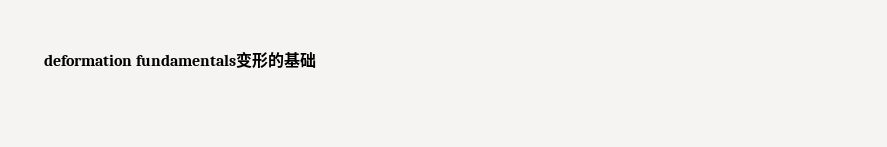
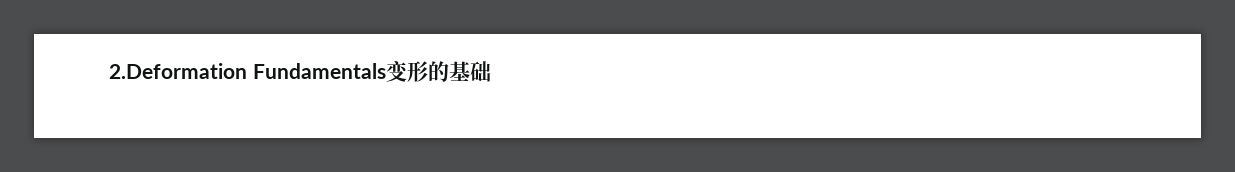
- deformation fundamentals变形的基础
+ 2.Deformation Fundamentals变形的基础

